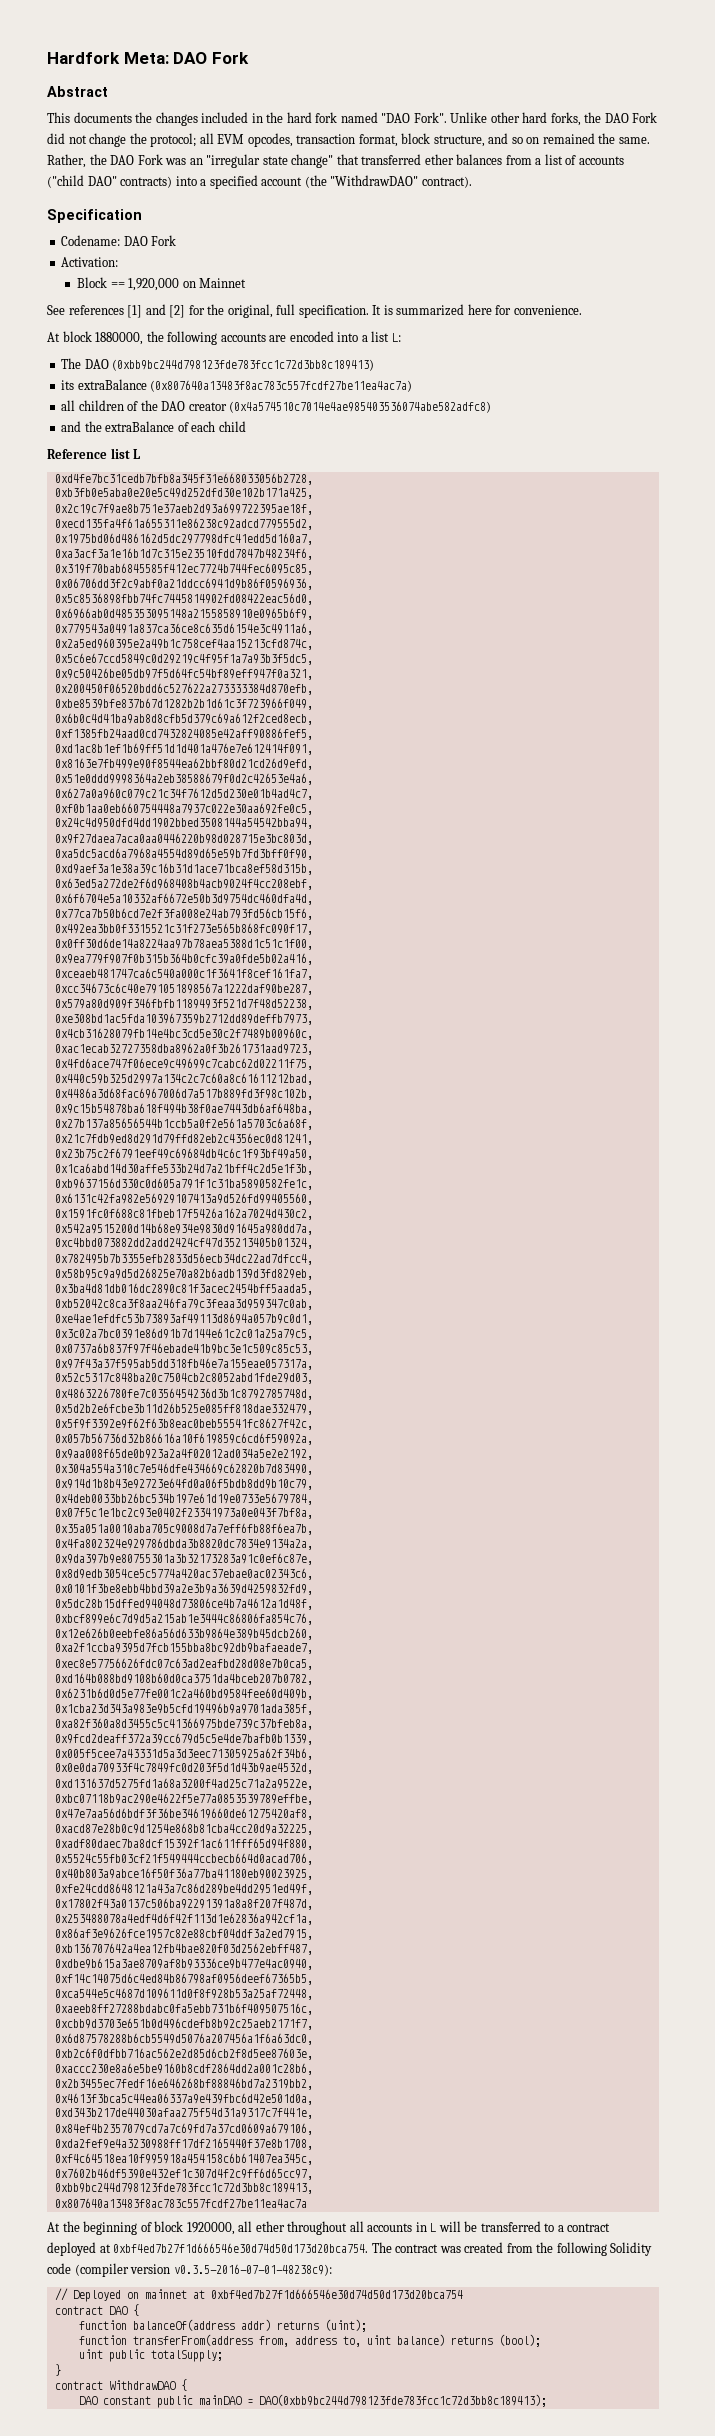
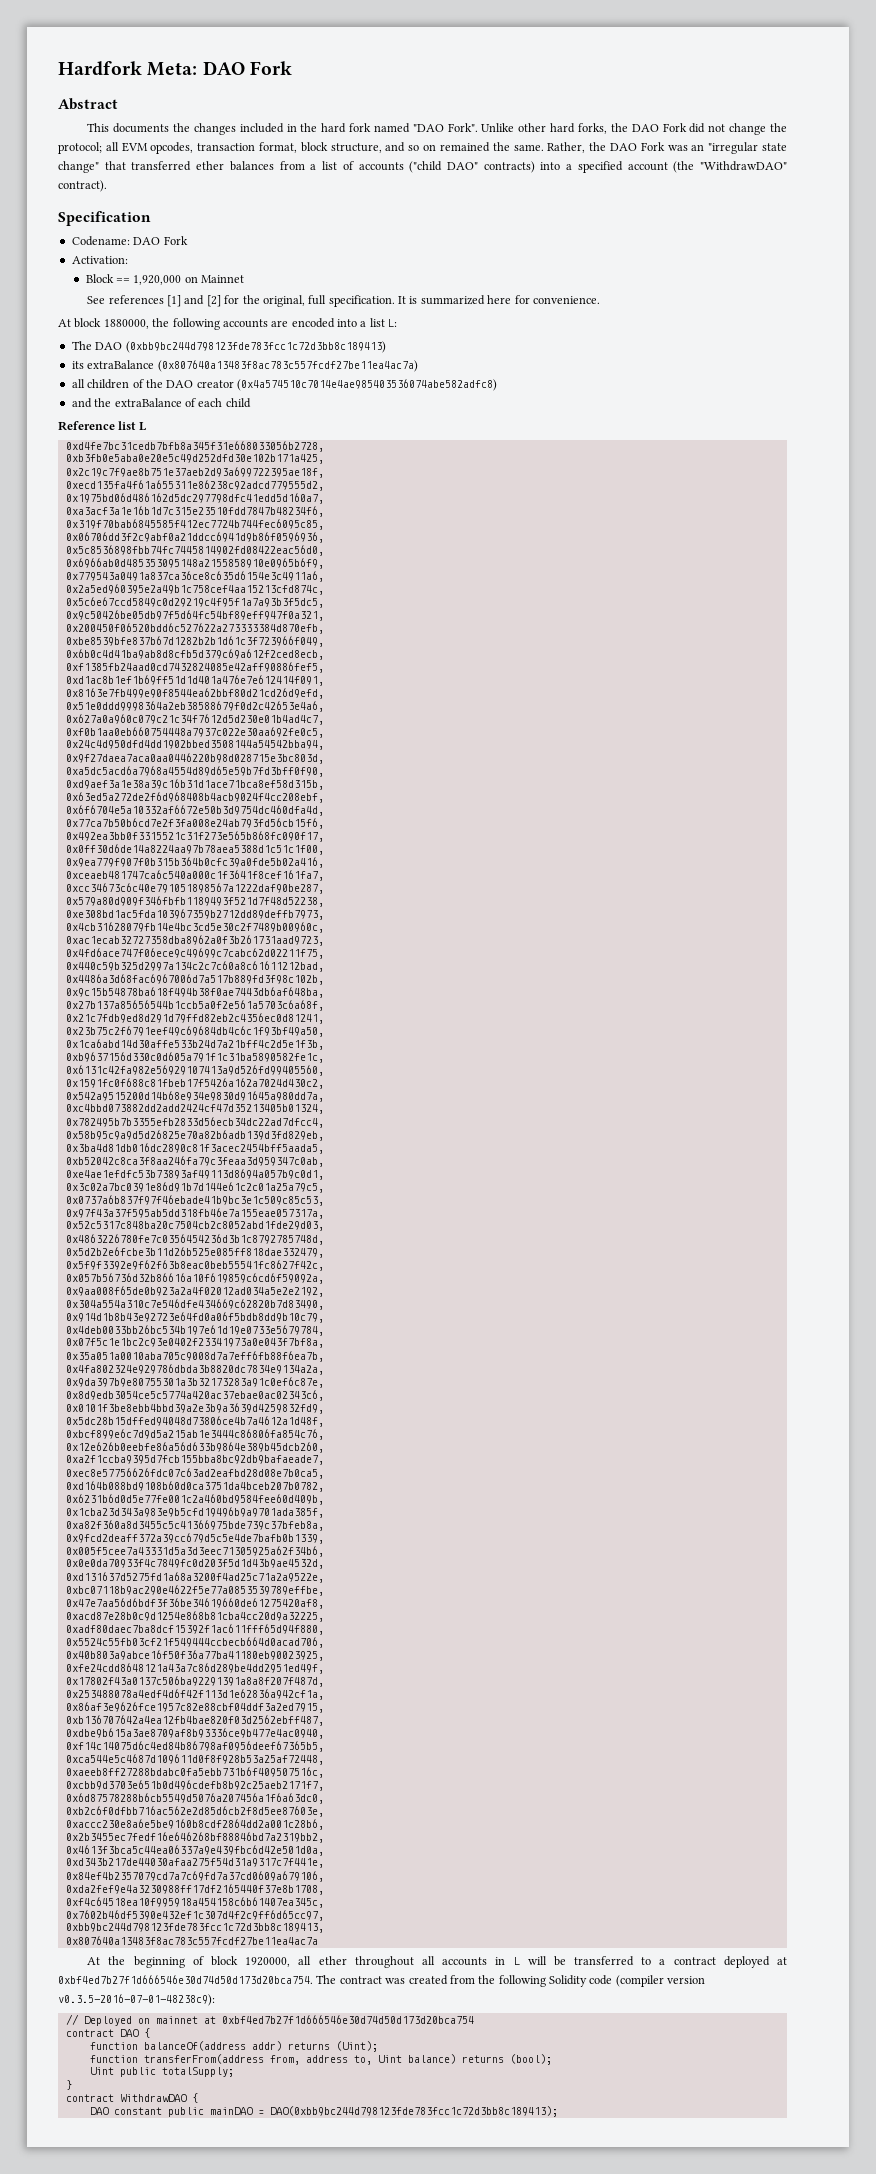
- function balanceOf(address addr) returns (uint);
+ function balanceOf(address addr) returns (Uint);
- function transferFrom(address from, address to, uint balance) returns (bool);
+ function transferFrom(address from, address to, Uint balance) returns (bool);
- uint public totalSupply;
+ Uint public totalSupply;

